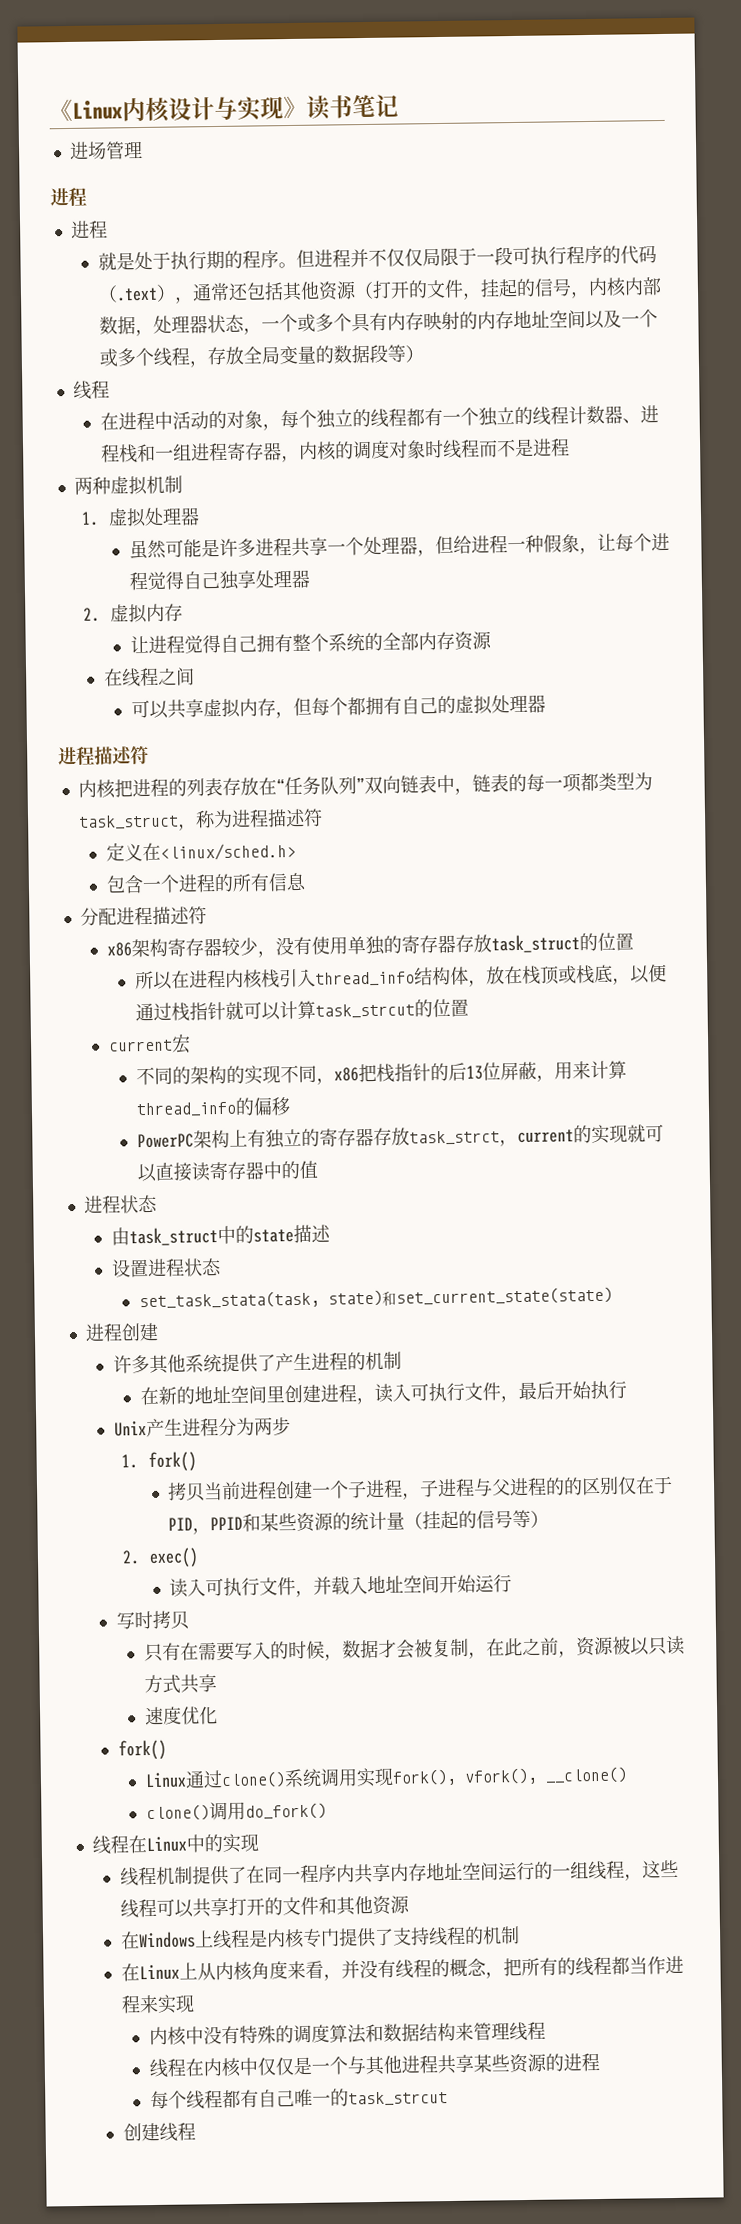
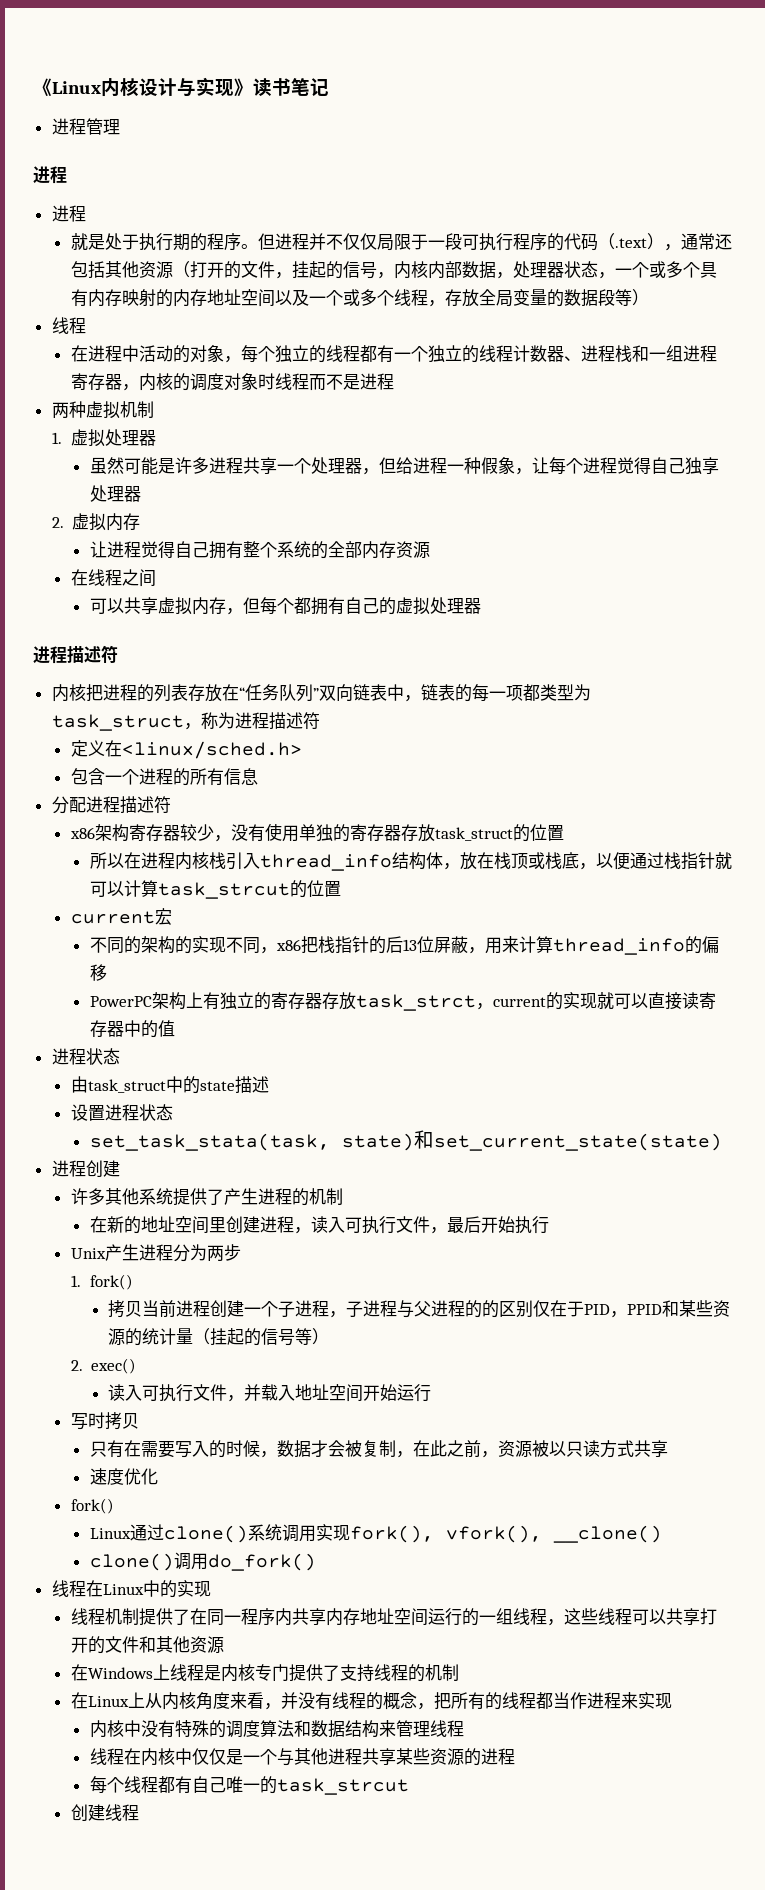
- 进场管理
+ 进程管理

